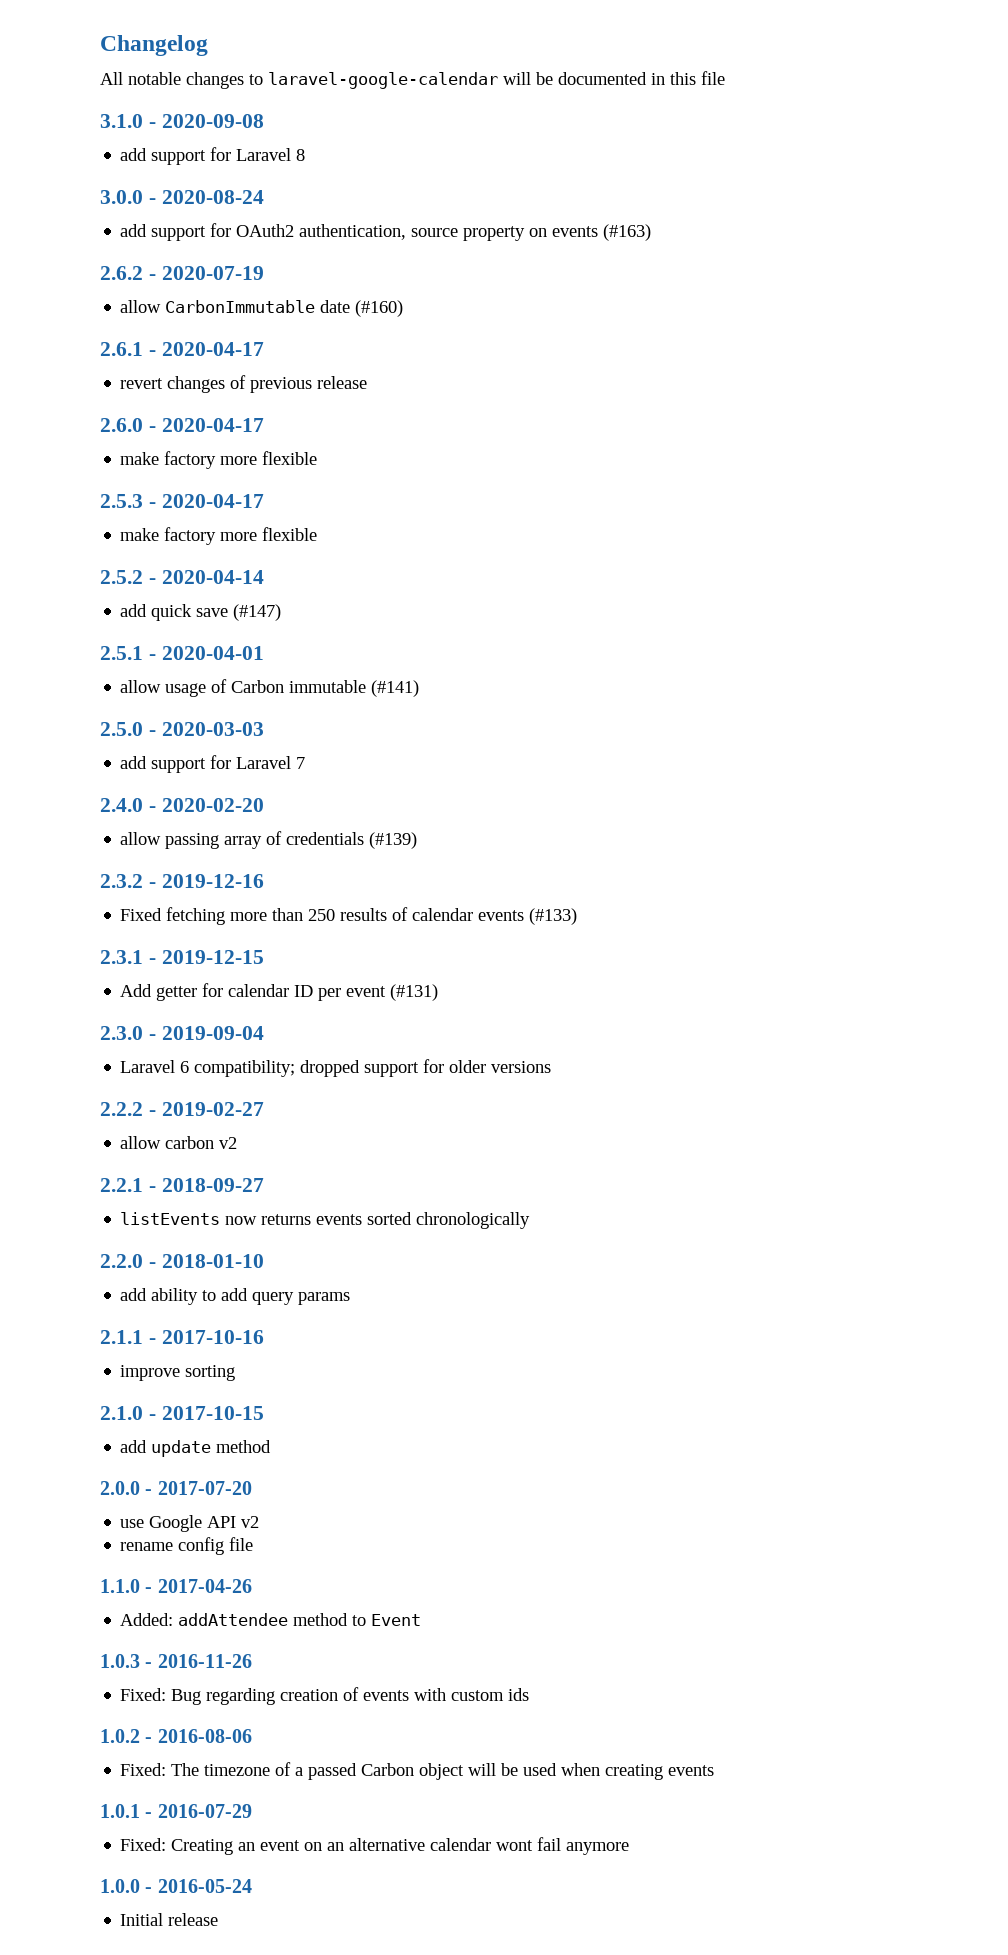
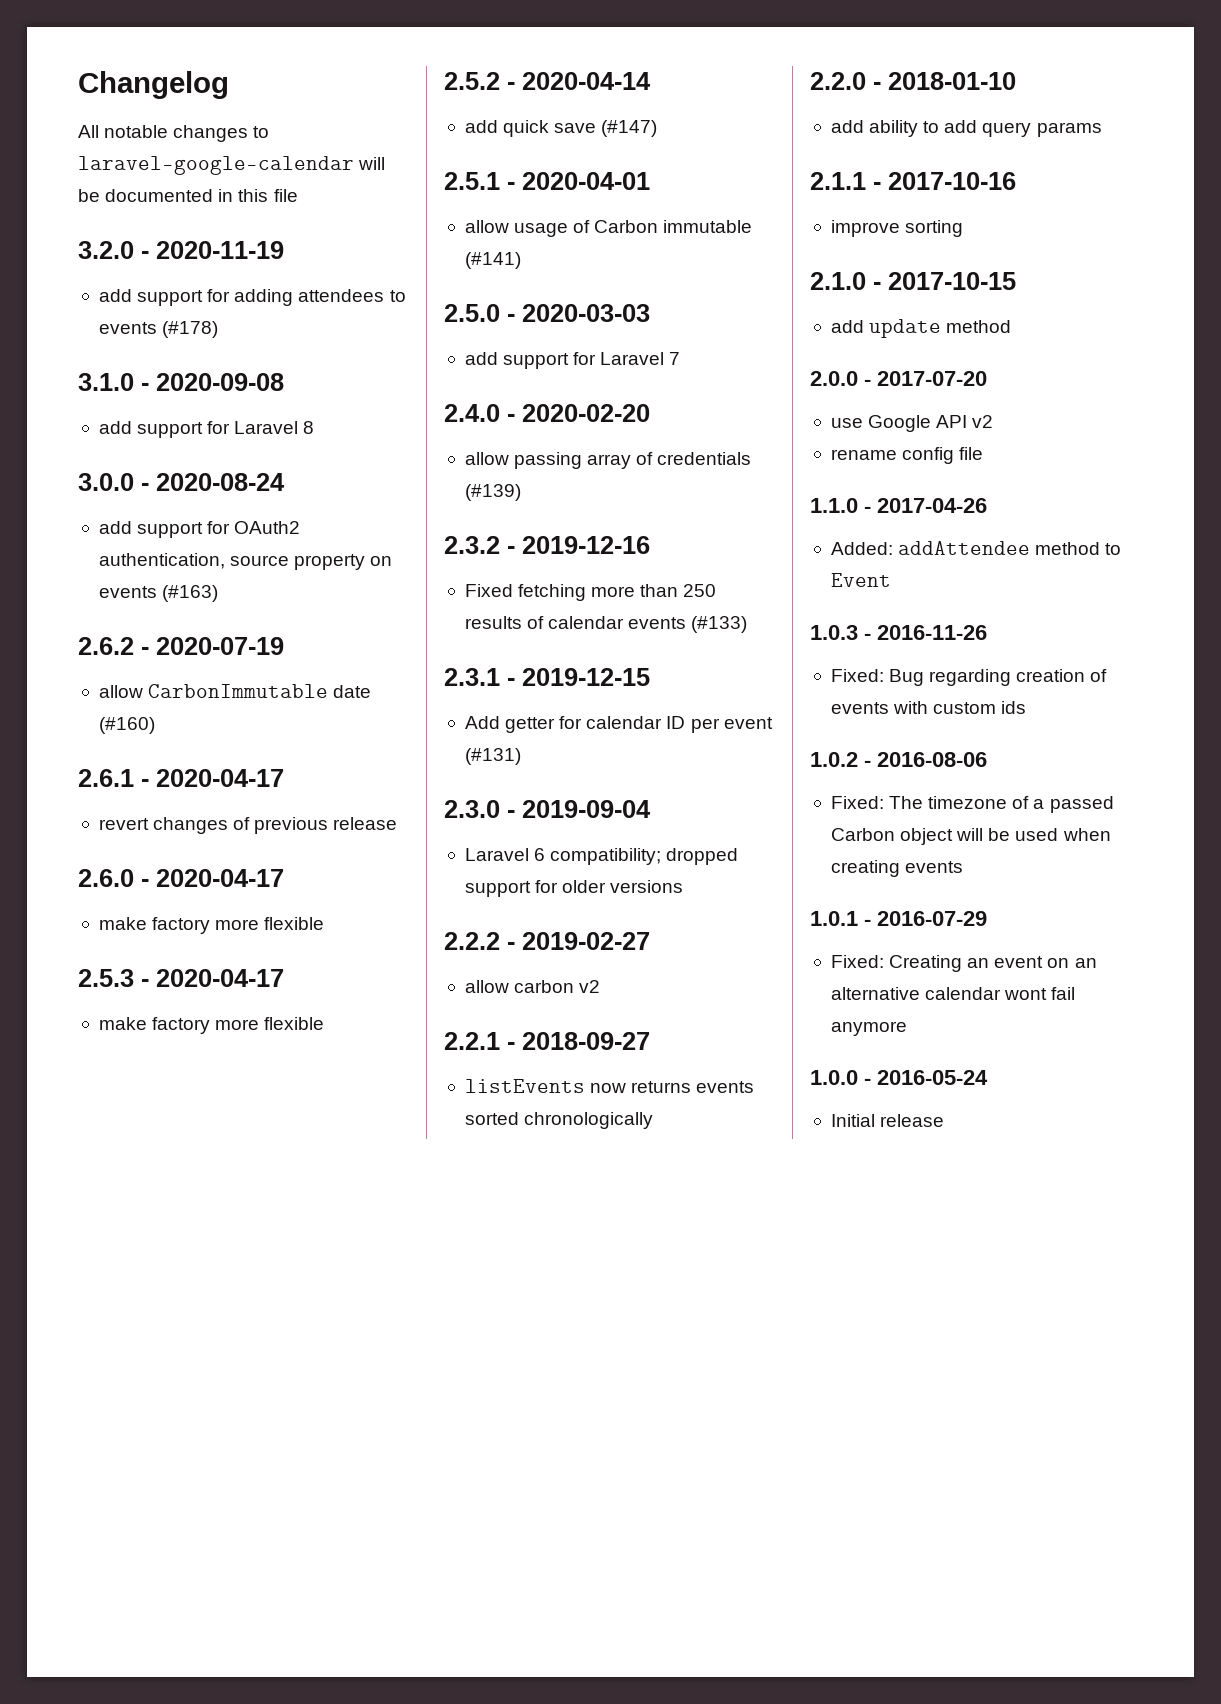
+ 3.2.0 - 2020-11-19
+ add support for adding attendees to events (#178)

